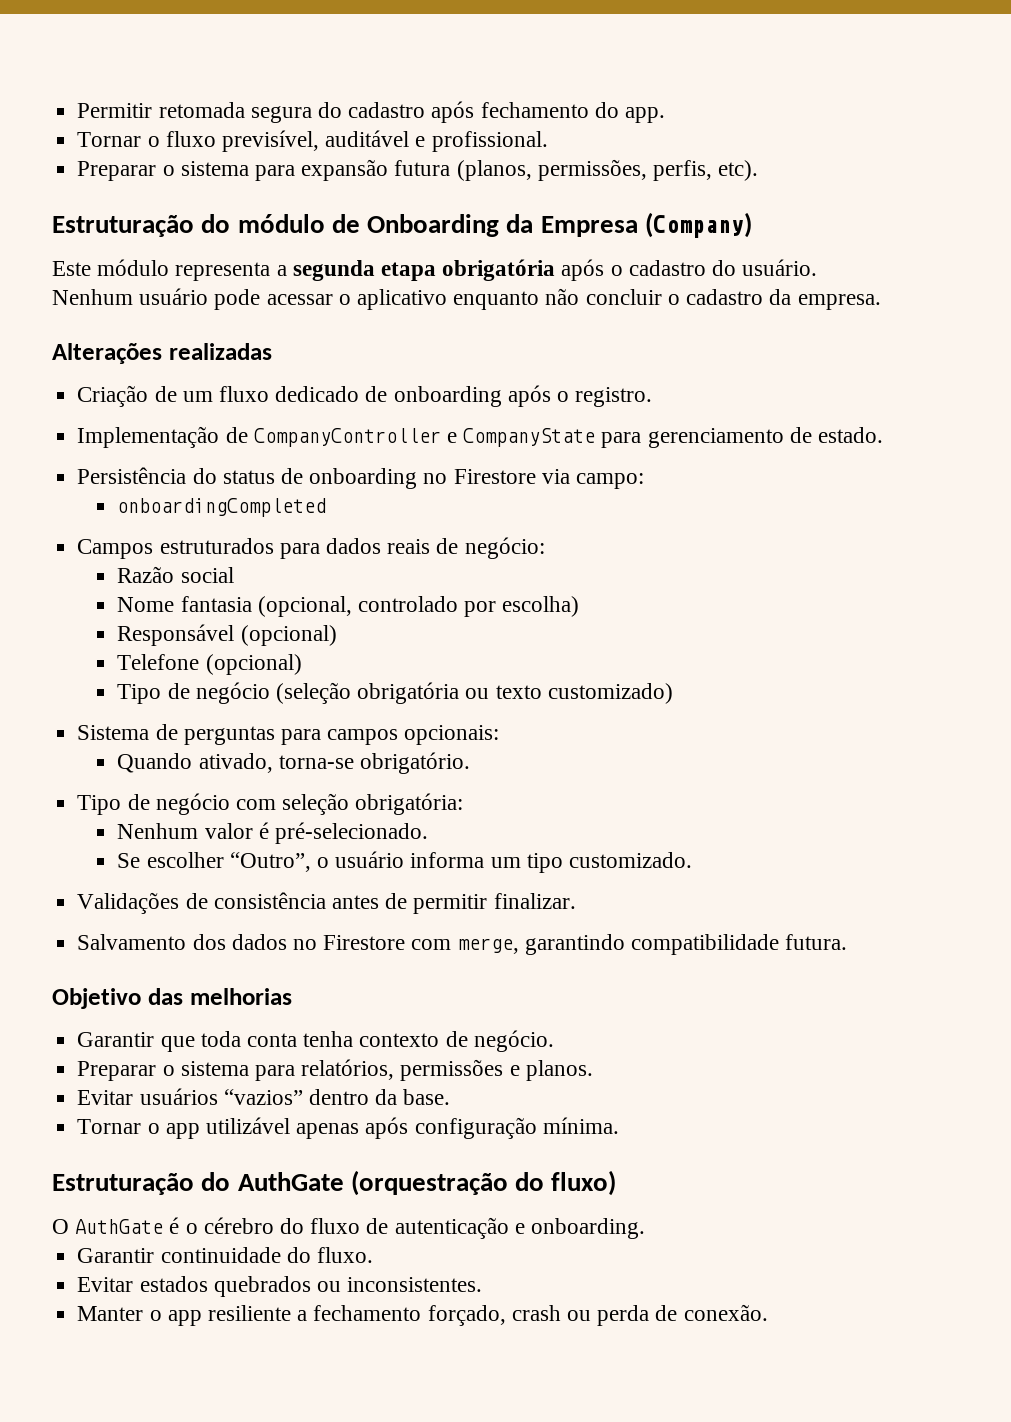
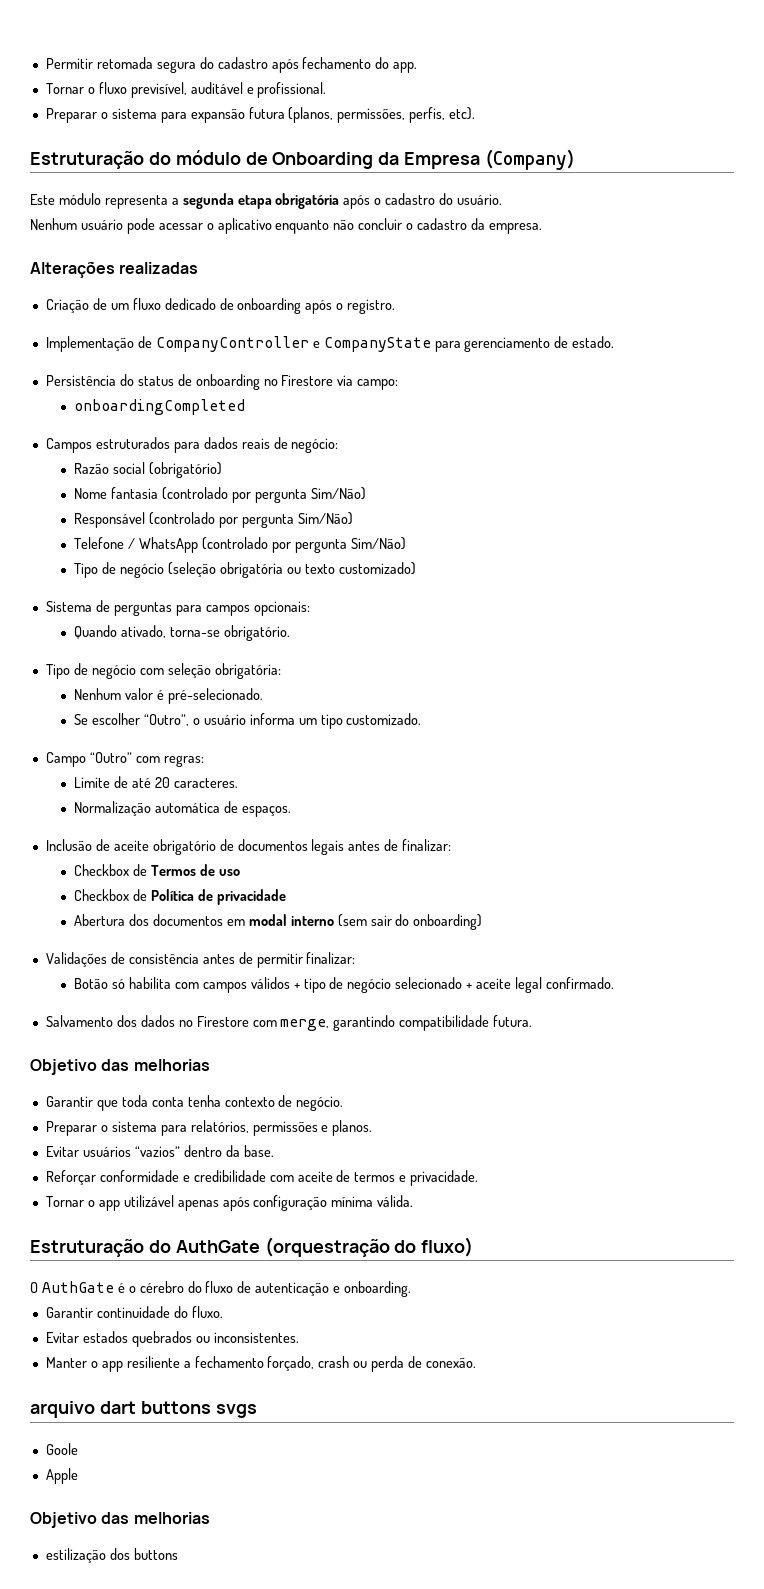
- Razão social
+ Razão social (obrigatório)
- Nome fantasia (opcional, controlado por escolha)
- Responsável (opcional)
- Telefone (opcional)
+ Nome fantasia (controlado por pergunta Sim/Não)
+ Responsável (controlado por pergunta Sim/Não)
+ Telefone / WhatsApp (controlado por pergunta Sim/Não)
+ Campo “Outro” com regras:
+ Limite de até 20 caracteres.
+ Normalização automática de espaços.
+ Inclusão de aceite obrigatório de documentos legais antes de finalizar:
+ Checkbox de Termos de uso
+ Checkbox de Política de privacidade
+ Abertura dos documentos em modal interno (sem sair do onboarding)
- Validações de consistência antes de permitir finalizar.
+ Validações de consistência antes de permitir finalizar:
+ Botão só habilita com campos válidos + tipo de negócio selecionado + aceite legal confirmado.
+ Reforçar conformidade e credibilidade com aceite de termos e privacidade.
- Tornar o app utilizável apenas após configuração mínima.
+ Tornar o app utilizável apenas após configuração mínima válida.
+ arquivo dart buttons svgs
+ Goole
+ Apple
+ Objetivo das melhorias
+ estilização dos buttons

